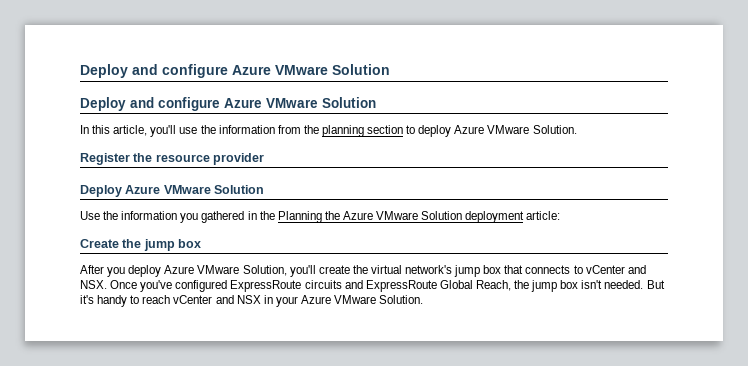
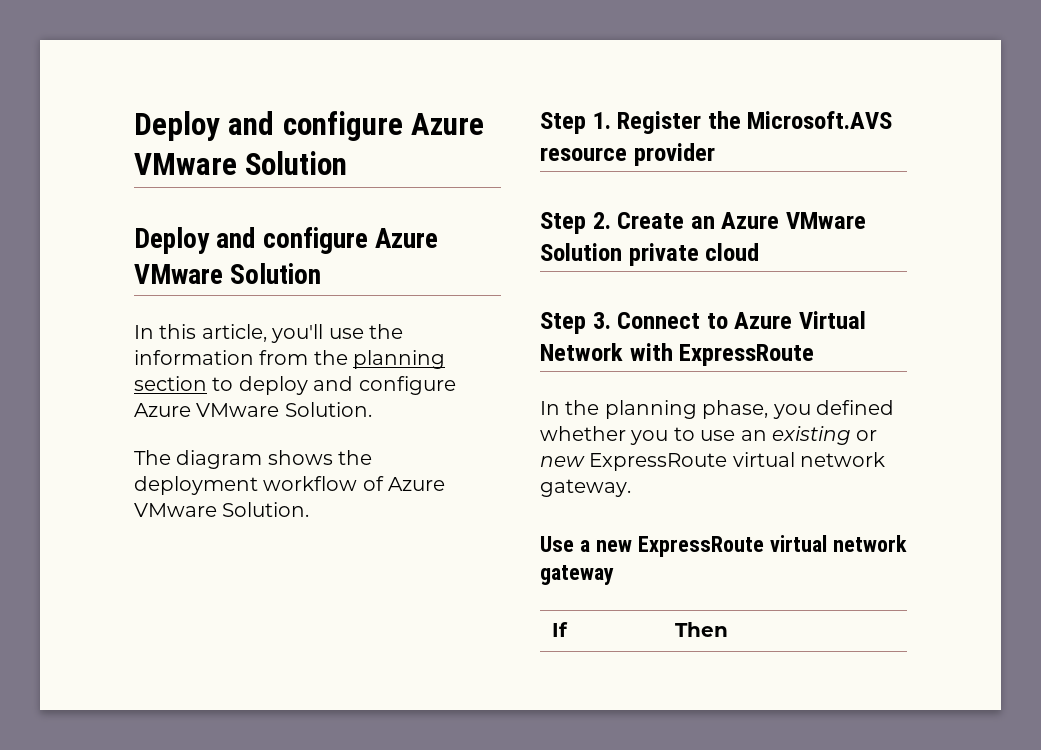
- In this article, you'll use the information from the planning section to deploy Azure VMware Solution.
- Register the resource provider
+ In this article, you'll use the information from the planning section to deploy and configure Azure VMware Solution.
+ The diagram shows the deployment workflow of Azure VMware Solution.
+ Step 1. Register the Microsoft.AVS resource provider
- Deploy Azure VMware Solution
- Use the information you gathered in the Planning the Azure VMware Solution deployment article:
- Create the jump box
- After you deploy Azure VMware Solution, you'll create the virtual network's jump box that connects to vCenter and NSX. Once you've configured ExpressRoute circuits and ExpressRoute Global Reach, the jump box isn't needed. But it's handy to reach vCenter and NSX in your Azure VMware Solution.
+ Step 2. Create an Azure VMware Solution private cloud
+ Step 3. Connect to Azure Virtual Network with ExpressRoute
+ In the planning phase, you defined whether you to use an existing or new ExpressRoute virtual network gateway.
+ Use a new ExpressRoute virtual network gateway
+ If | Then

